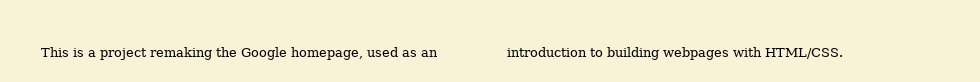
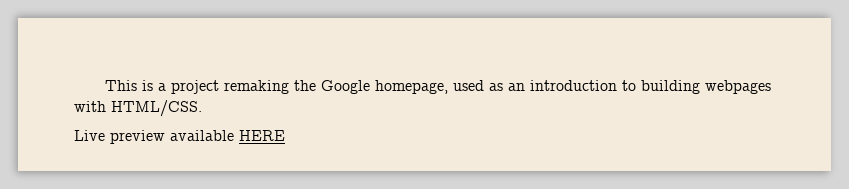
+ Live preview available HERE

